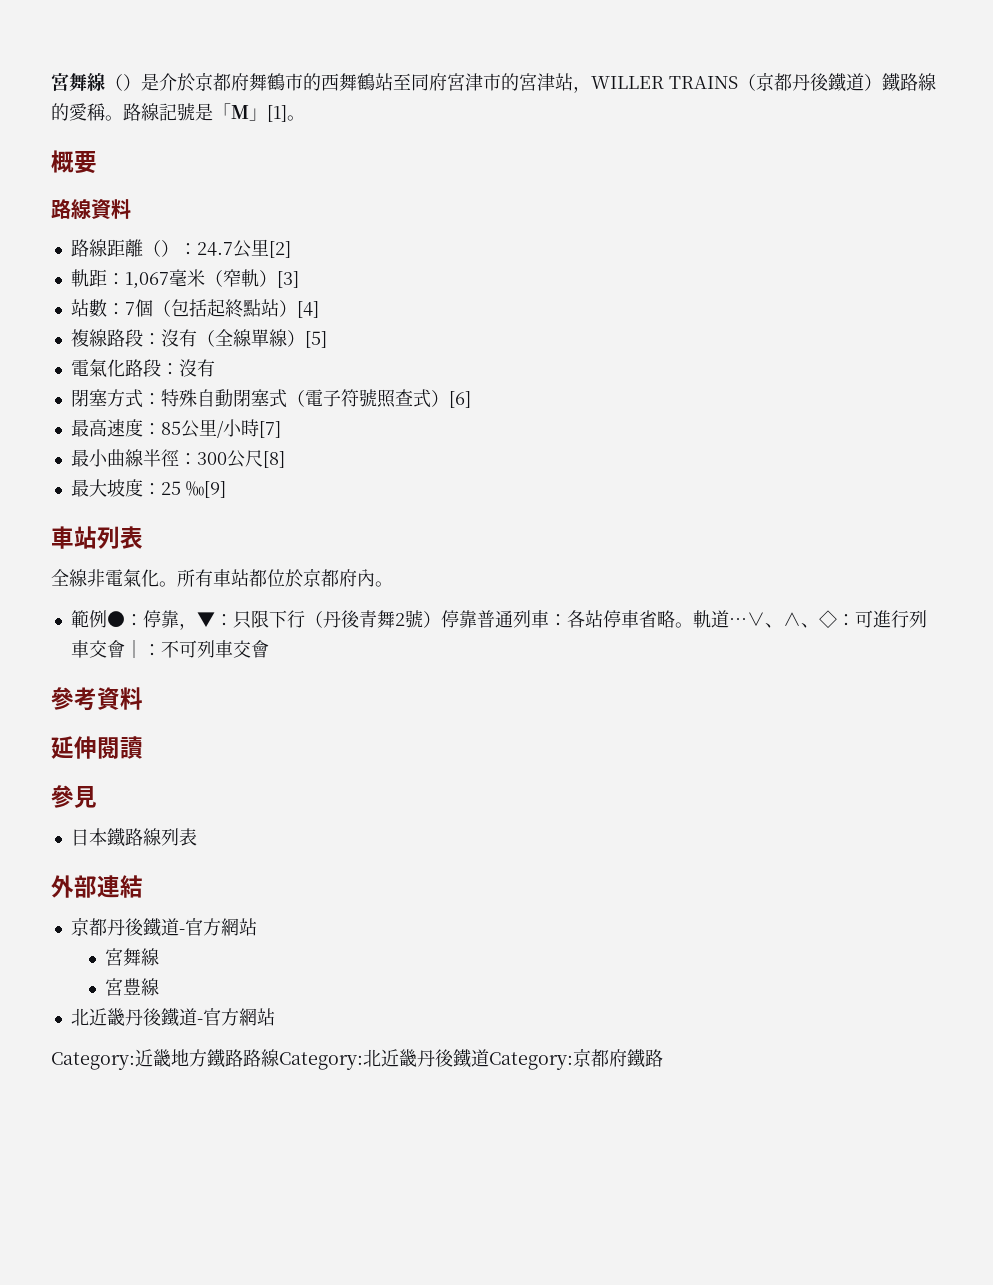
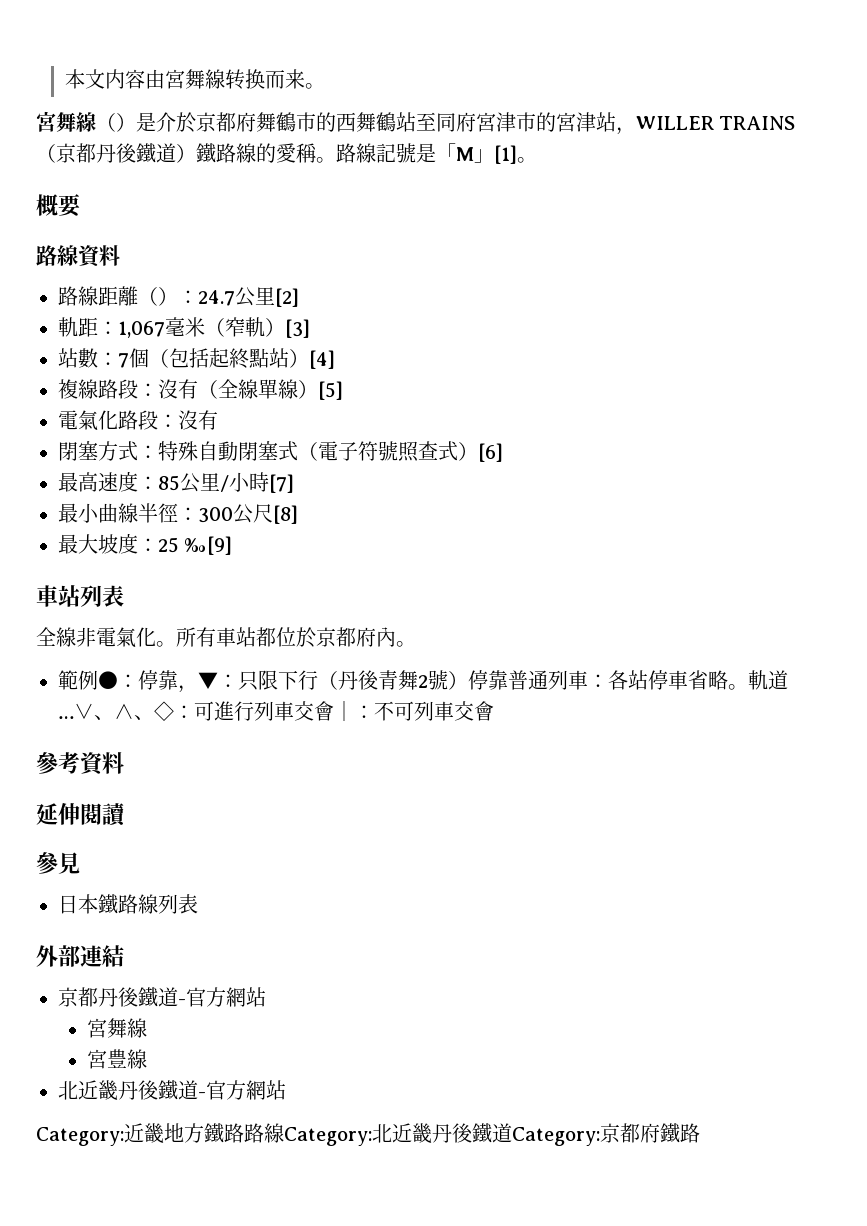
+ 本文内容由宮舞線转换而来。

